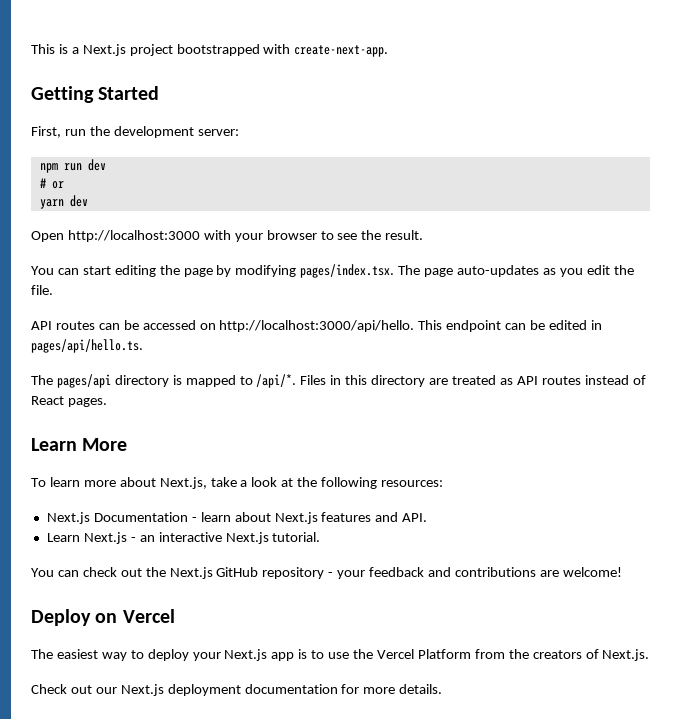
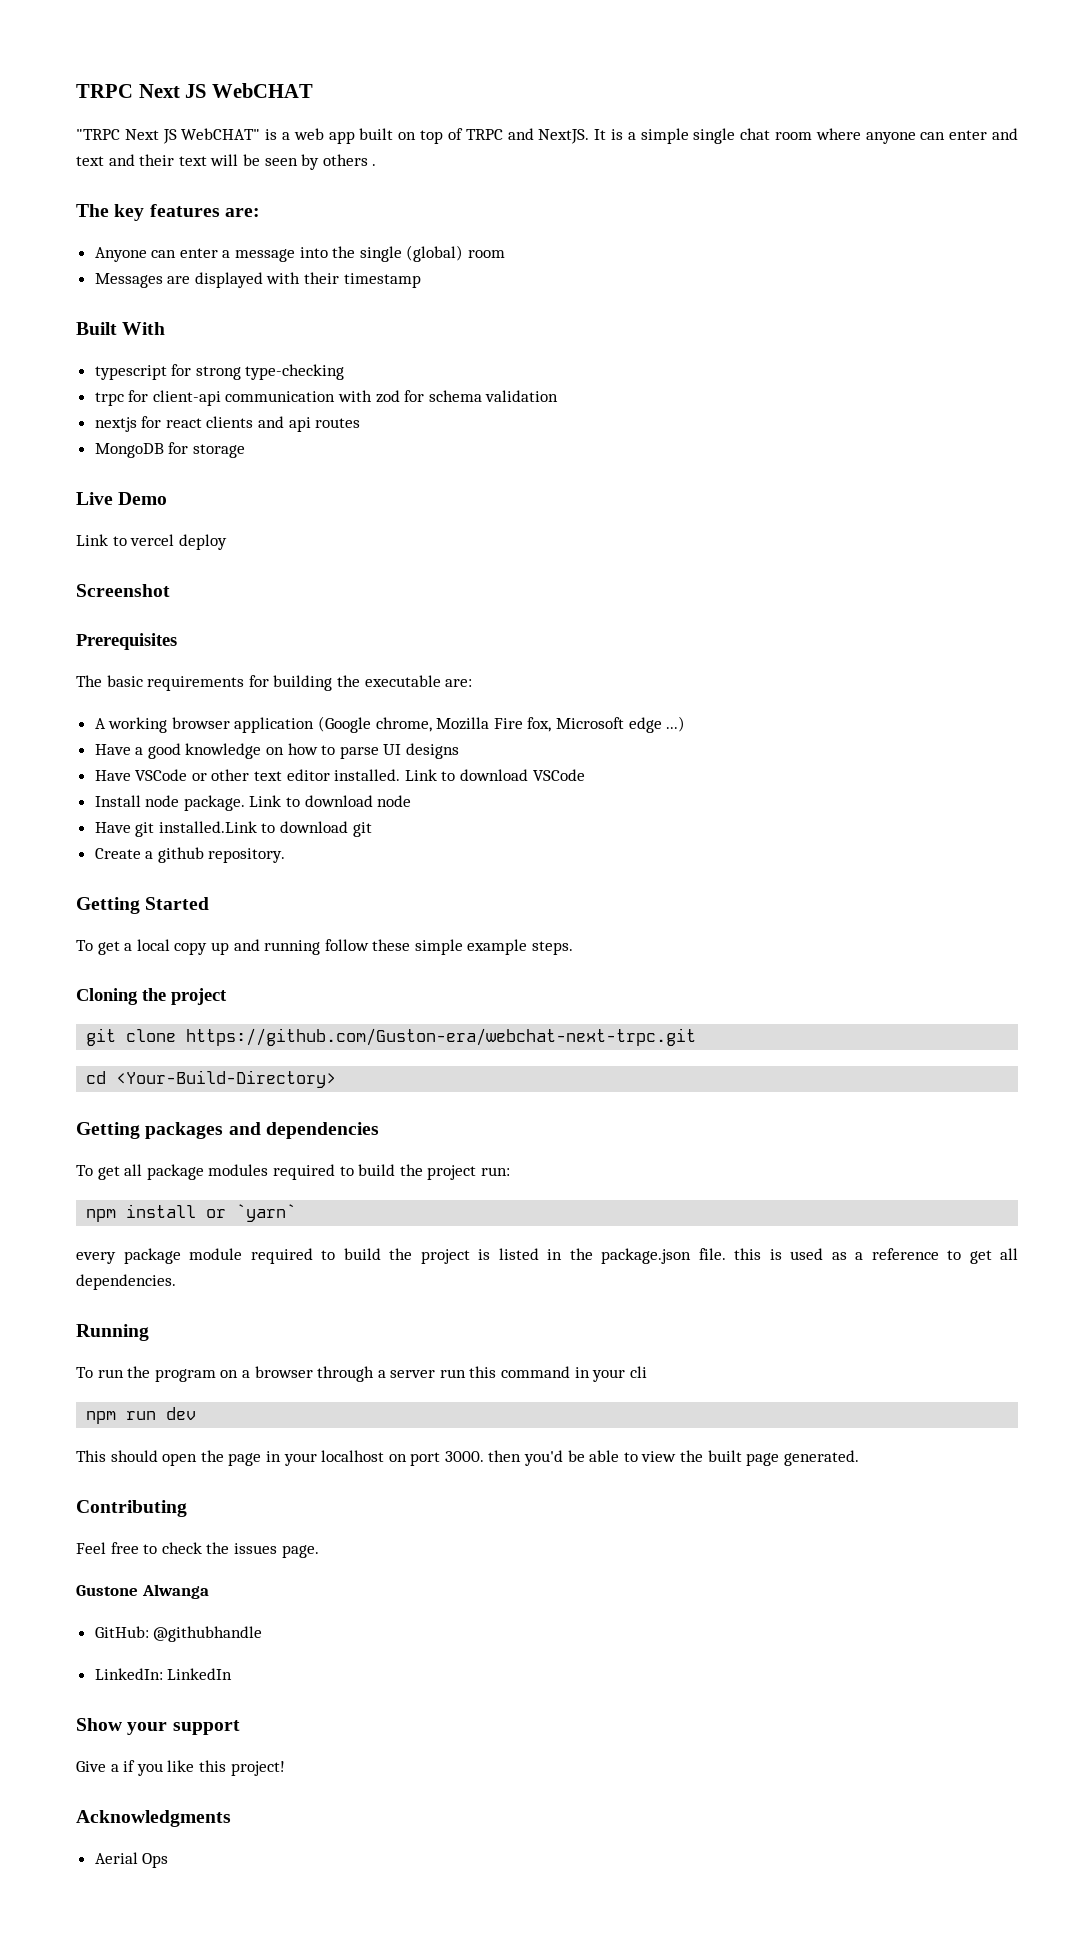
- This is a Next.js project bootstrapped with create-next-app.
+ TRPC Next JS WebCHAT
+ "TRPC Next JS WebCHAT" is a web app built on top of TRPC and NextJS. It is a simple single chat room where anyone can enter and text and their text will be seen by others .
+ The key features are:
+ Anyone can enter a message into the single (global) room
+ Messages are displayed with their timestamp
+ Built With
+ typescript for strong type-checking
+ trpc for client-api communication with zod for schema validation
+ nextjs for react clients and api routes
+ MongoDB for storage
+ Live Demo
+ Link to vercel deploy
+ Screenshot
+ Prerequisites
+ The basic requirements for building the executable are:
+ A working browser application (Google chrome, Mozilla Fire fox, Microsoft edge ...)
+ Have a good knowledge on how to parse UI designs
+ Have VSCode or other text editor installed. Link to download VSCode
+ Install node package. Link to download node
+ Have git installed.Link to download git
+ Create a github repository.
  Getting Started
- First, run the development server:
+ To get a local copy up and running follow these simple example steps.
+ Cloning the project
+ git clone https://github.com/Guston-era/webchat-next-trpc.git
+ cd <Your-Build-Directory>
+ Getting packages and dependencies
+ To get all package modules required to build the project run:
+ npm install or `yarn`
+ every package module required to build the project is listed in the package.json file. this is used as a reference to get all dependencies.
+ Running
+ To run the program on a browser through a server run this command in your cli
  npm run dev
- # or
- yarn dev
- Open http://localhost:3000 with your browser to see the result.
- You can start editing the page by modifying pages/index.tsx. The page auto-updates as you edit the file.
- API routes can be accessed on http://localhost:3000/api/hello. This endpoint can be edited in pages/api/hello.ts.
- The pages/api directory is mapped to /api/*. Files in this directory are treated as API routes instead of React pages.
- Learn More
- To learn more about Next.js, take a look at the following resources:
- Next.js Documentation - learn about Next.js features and API.
- Learn Next.js - an interactive Next.js tutorial.
- You can check out the Next.js GitHub repository - your feedback and contributions are welcome!
- Deploy on Vercel
- The easiest way to deploy your Next.js app is to use the Vercel Platform from the creators of Next.js.
- Check out our Next.js deployment documentation for more details.
+ This should open the page in your localhost on port 3000. then you'd be able to view the built page generated.
+ Contributing
+ Feel free to check the issues page.
+ Gustone Alwanga
+ GitHub: @githubhandle
+ LinkedIn: LinkedIn
+ Show your support
+ Give a if you like this project!
+ Acknowledgments
+ Aerial Ops

